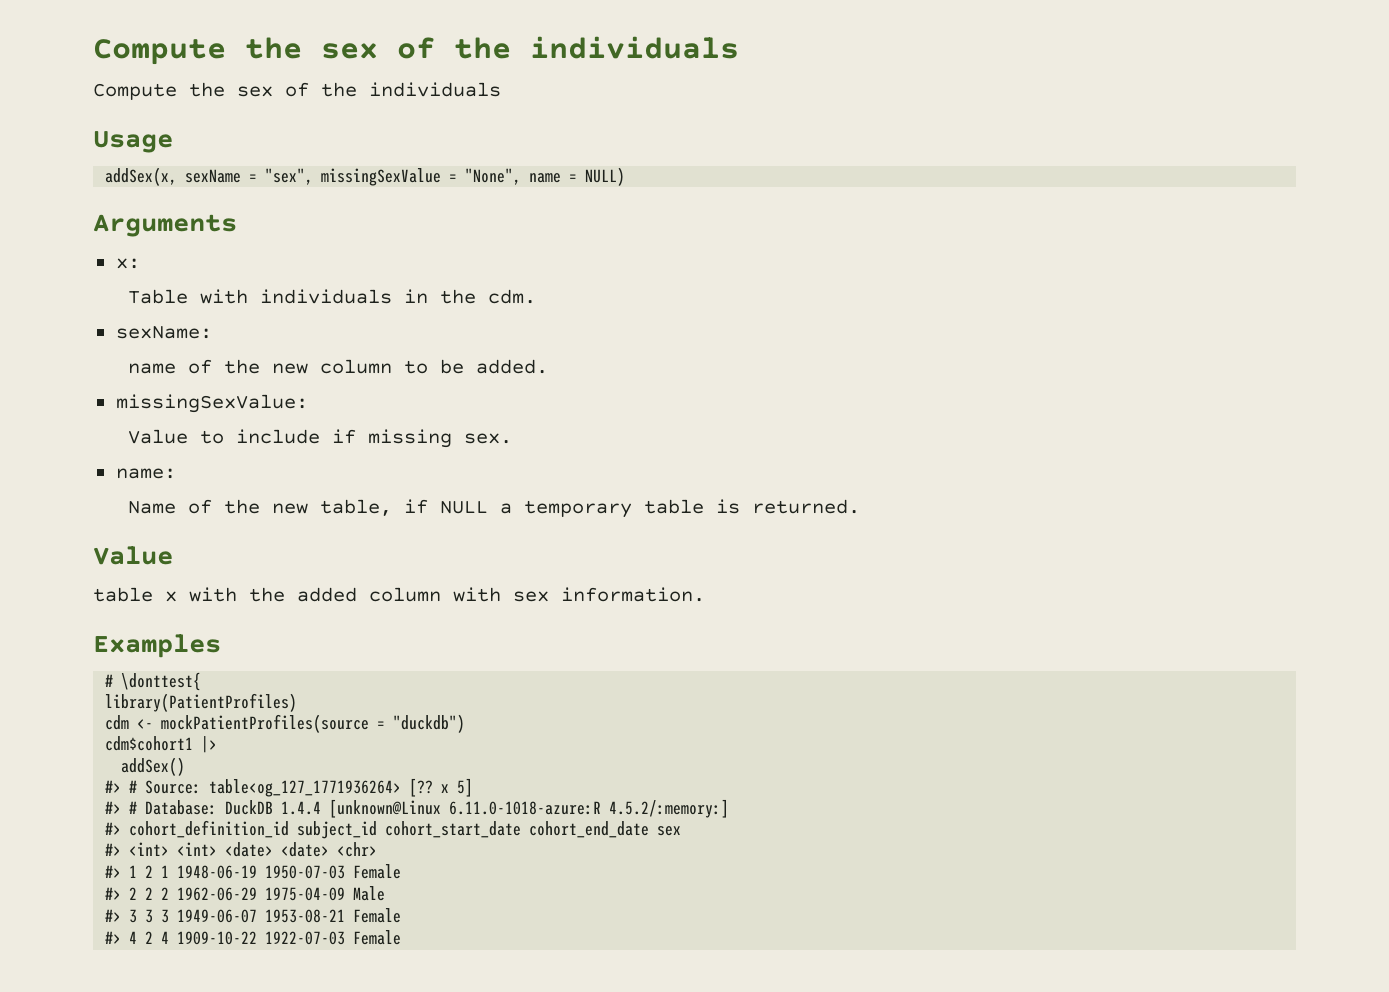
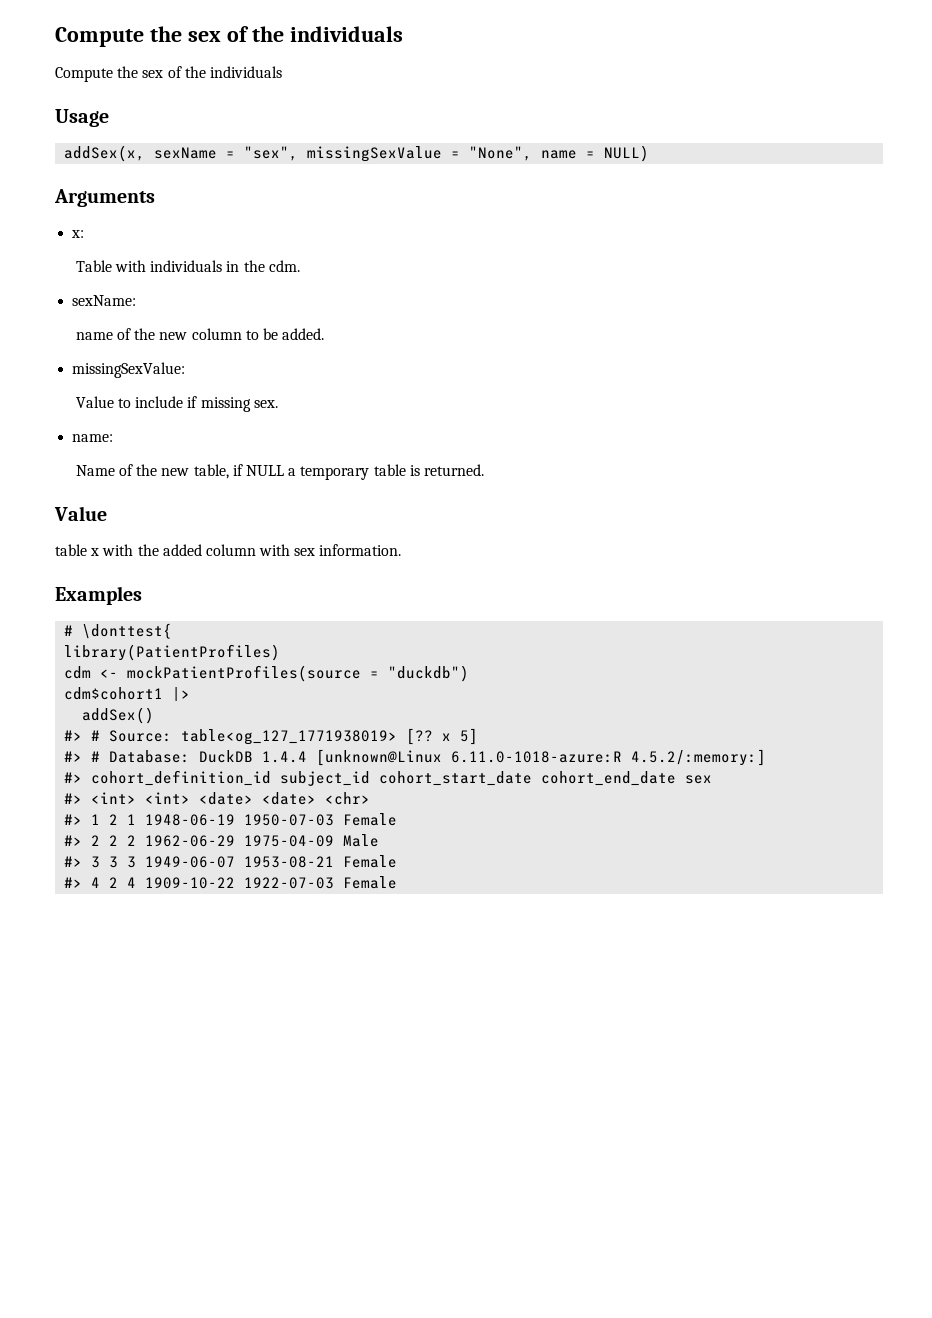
- #> # Source: table<og_127_1771936264> [?? x 5]
+ #> # Source: table<og_127_1771938019> [?? x 5]

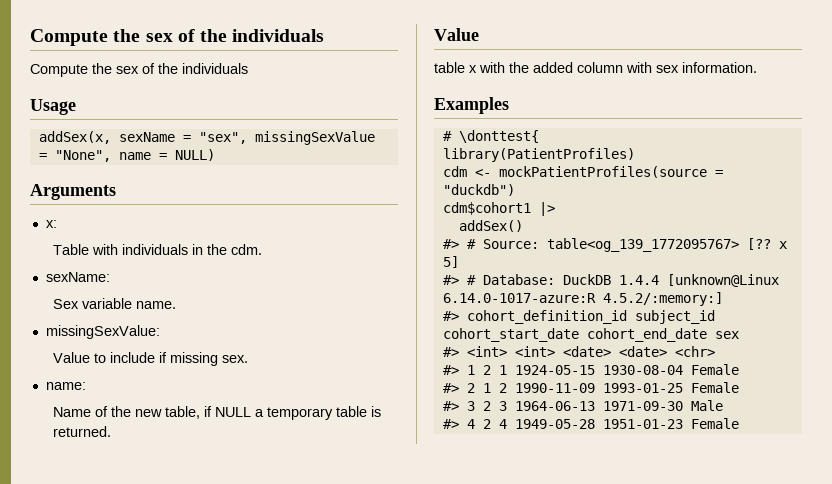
- name of the new column to be added.
+ Sex variable name.
- #> # Source: table<og_127_1771938019> [?? x 5]
+ #> # Source: table<og_139_1772095767> [?? x 5]
- #> # Database: DuckDB 1.4.4 [unknown@Linux 6.11.0-1018-azure:R 4.5.2/:memory:]
+ #> # Database: DuckDB 1.4.4 [unknown@Linux 6.14.0-1017-azure:R 4.5.2/:memory:]
- #> 1 2 1 1948-06-19 1950-07-03 Female
+ #> 1 2 1 1924-05-15 1930-08-04 Female
- #> 2 2 2 1962-06-29 1975-04-09 Male
- #> 3 3 3 1949-06-07 1953-08-21 Female
+ #> 2 1 2 1990-11-09 1993-01-25 Female
+ #> 3 2 3 1964-06-13 1971-09-30 Male
- #> 4 2 4 1909-10-22 1922-07-03 Female
+ #> 4 2 4 1949-05-28 1951-01-23 Female

